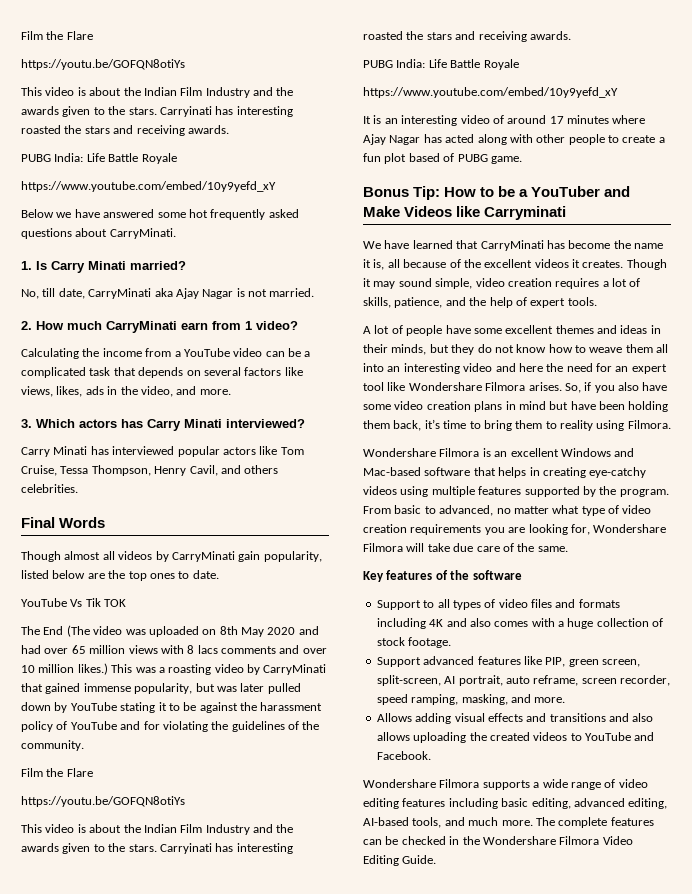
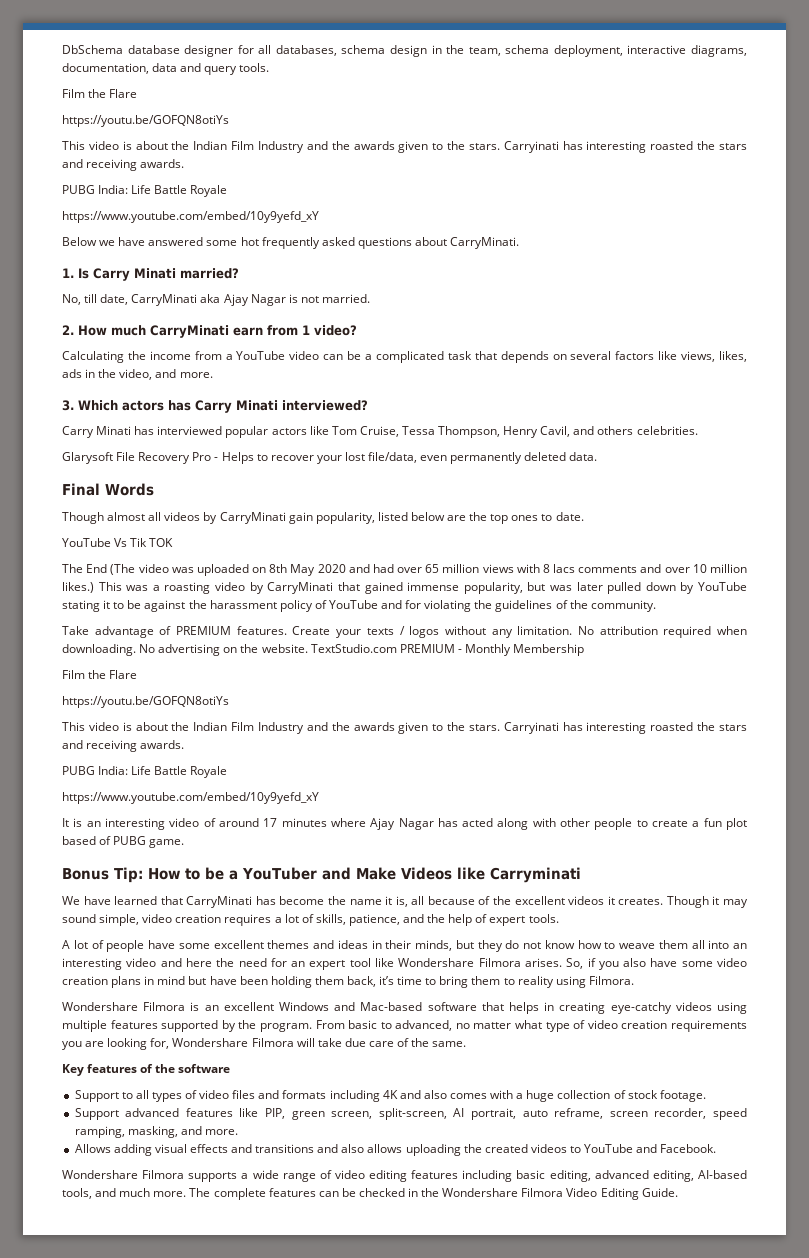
+ DbSchema database designer for all databases, schema design in the team, schema deployment, interactive diagrams, documentation, data and query tools.
+ Glarysoft File Recovery Pro - Helps to recover your lost file/data, even permanently deleted data.
+ Take advantage of PREMIUM features. Create your texts / logos without any limitation. No attribution required when downloading. No advertising on the website. TextStudio.com PREMIUM - Monthly Membership

